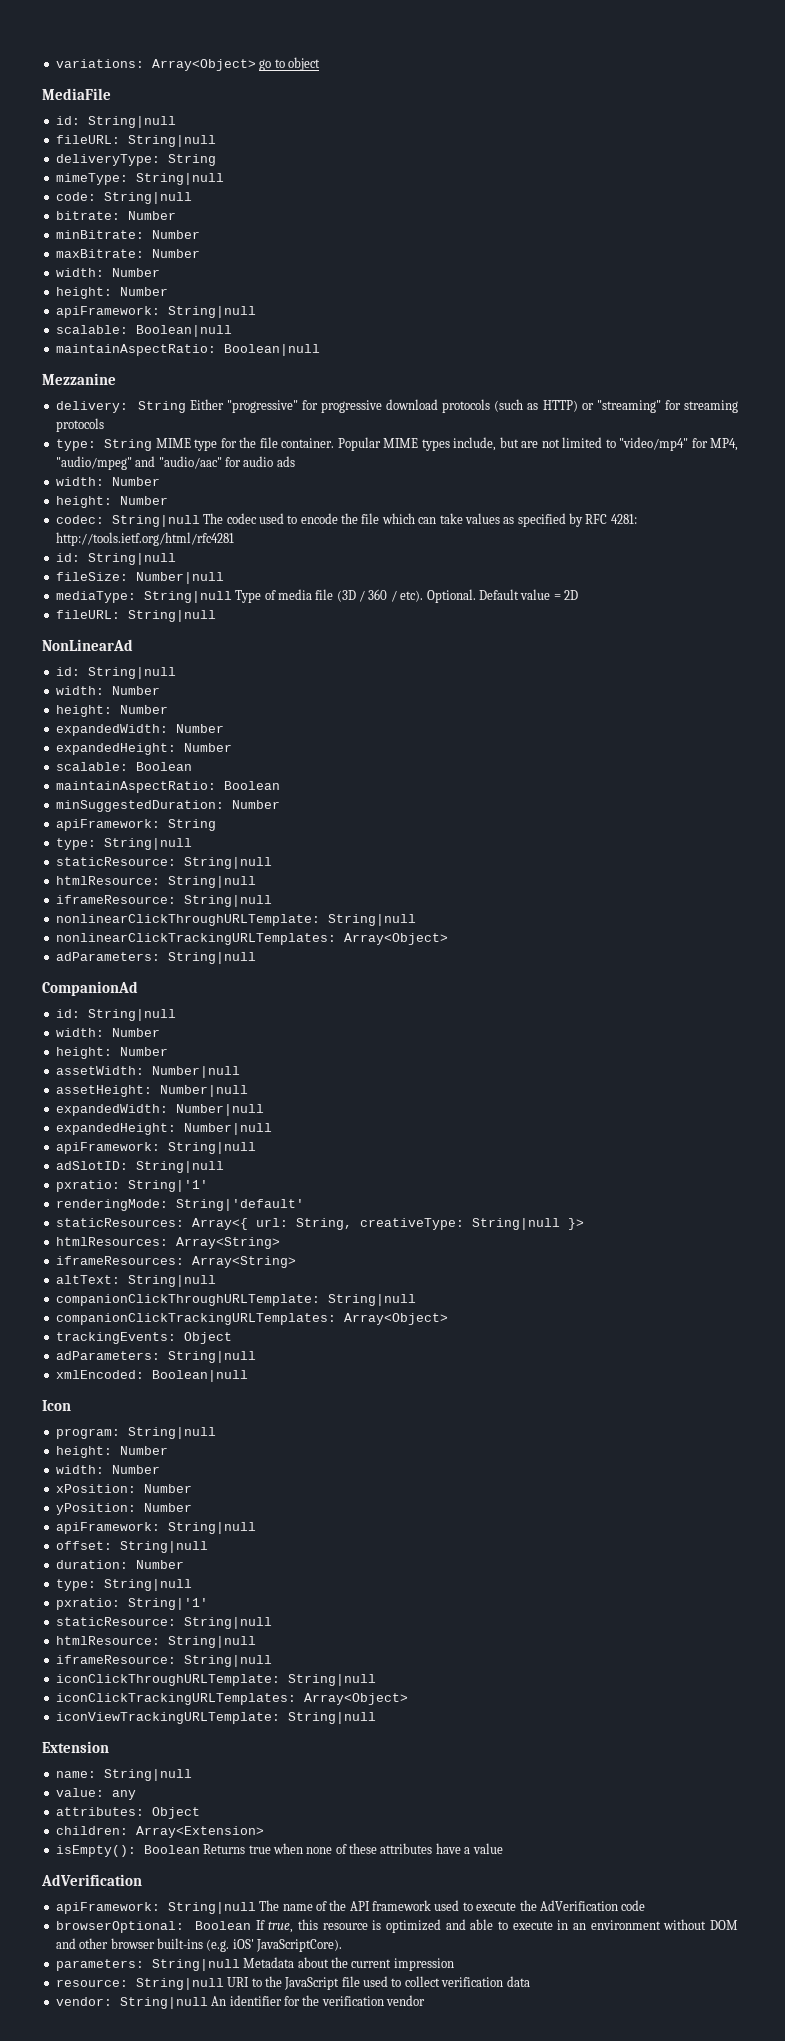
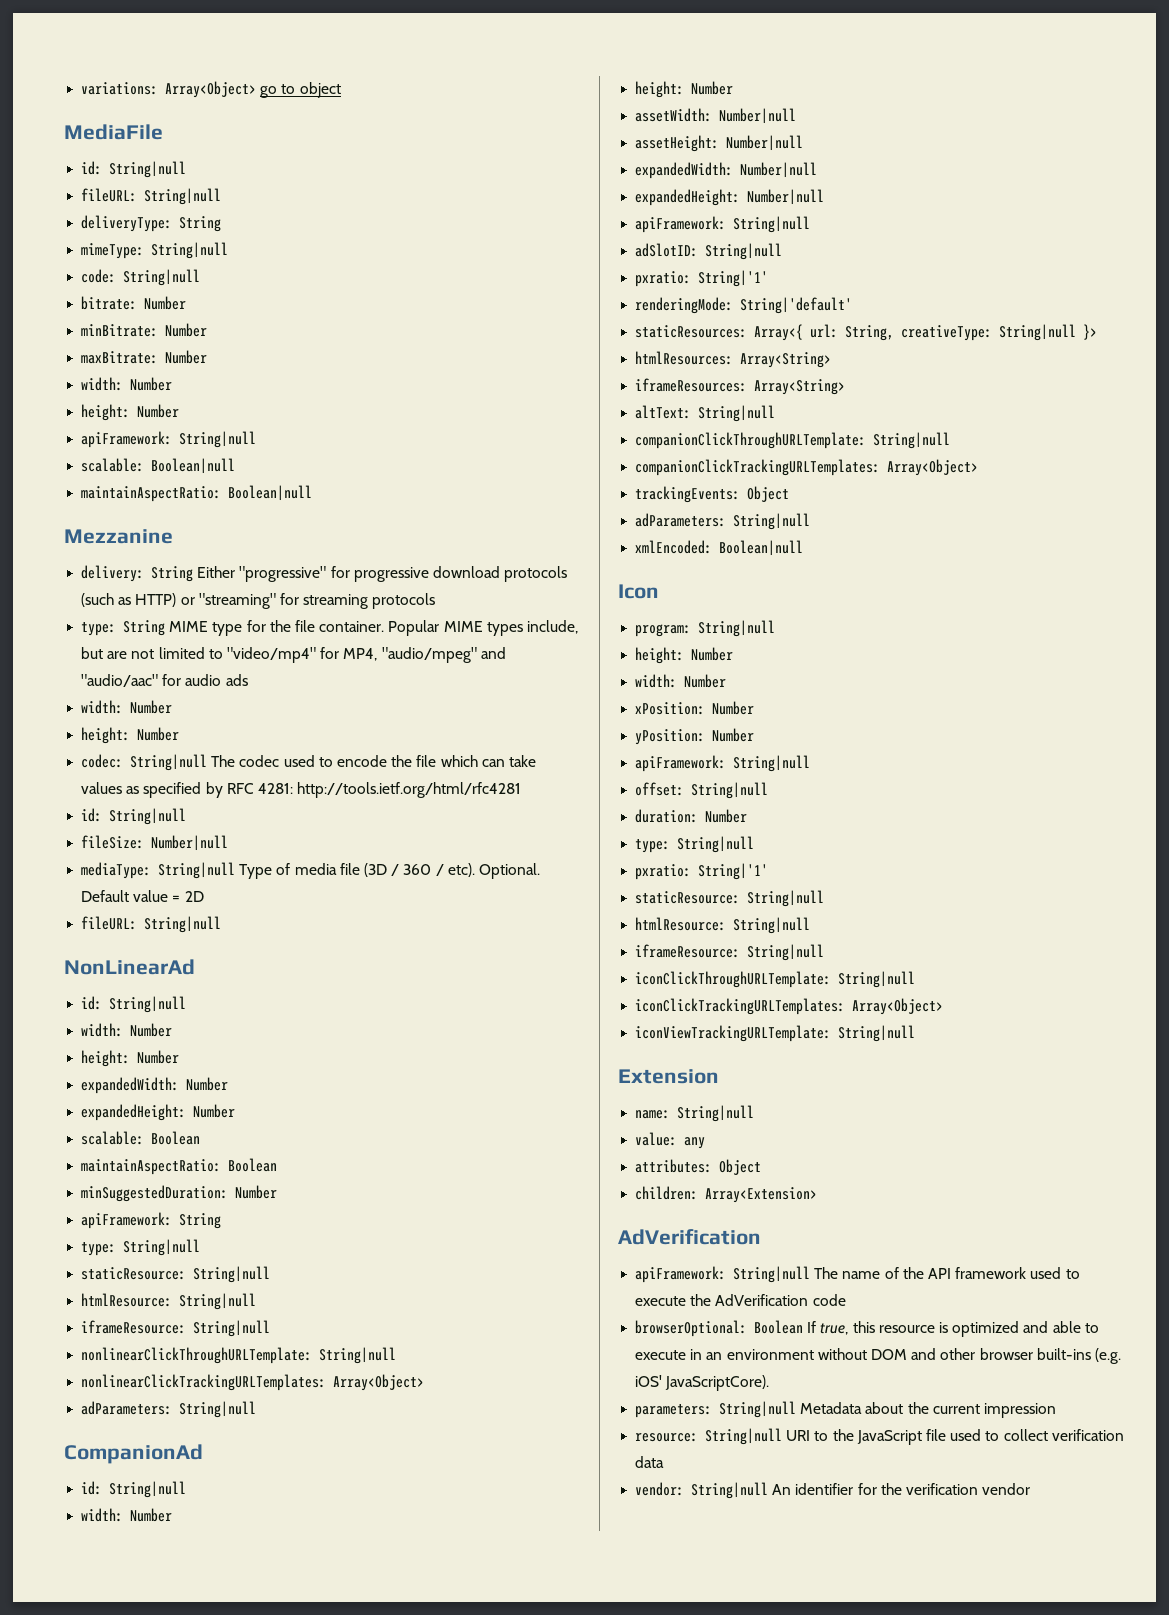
- isEmpty(): Boolean Returns true when none of these attributes have a value

